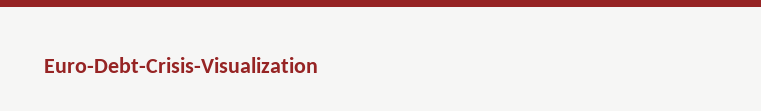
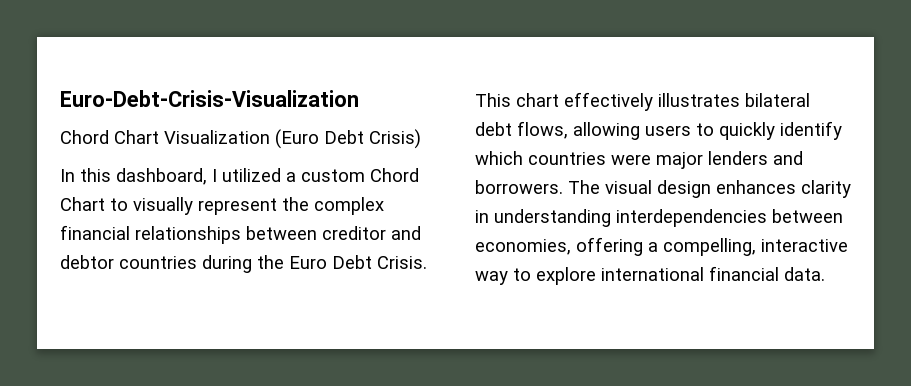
+ Chord Chart Visualization (Euro Debt Crisis)
+ In this dashboard, I utilized a custom Chord Chart to visually represent the complex financial relationships between creditor and debtor countries during the Euro Debt Crisis. This chart effectively illustrates bilateral debt flows, allowing users to quickly identify which countries were major lenders and borrowers. The visual design enhances clarity in understanding interdependencies between economies, offering a compelling, interactive way to explore international financial data.

